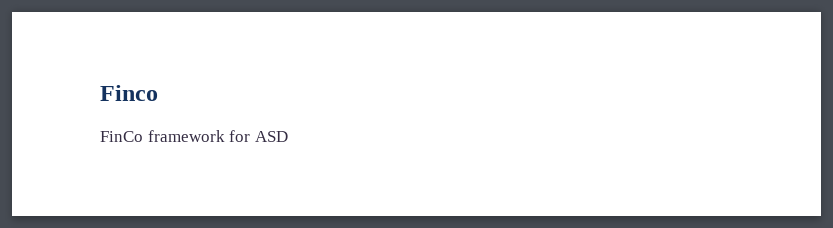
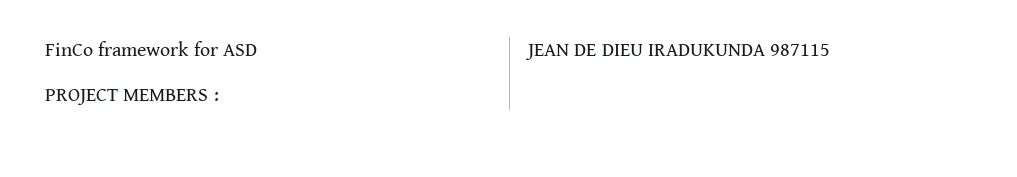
- Finco
+ PROJECT MEMBERS :
+ JEAN DE DIEU IRADUKUNDA 987115

